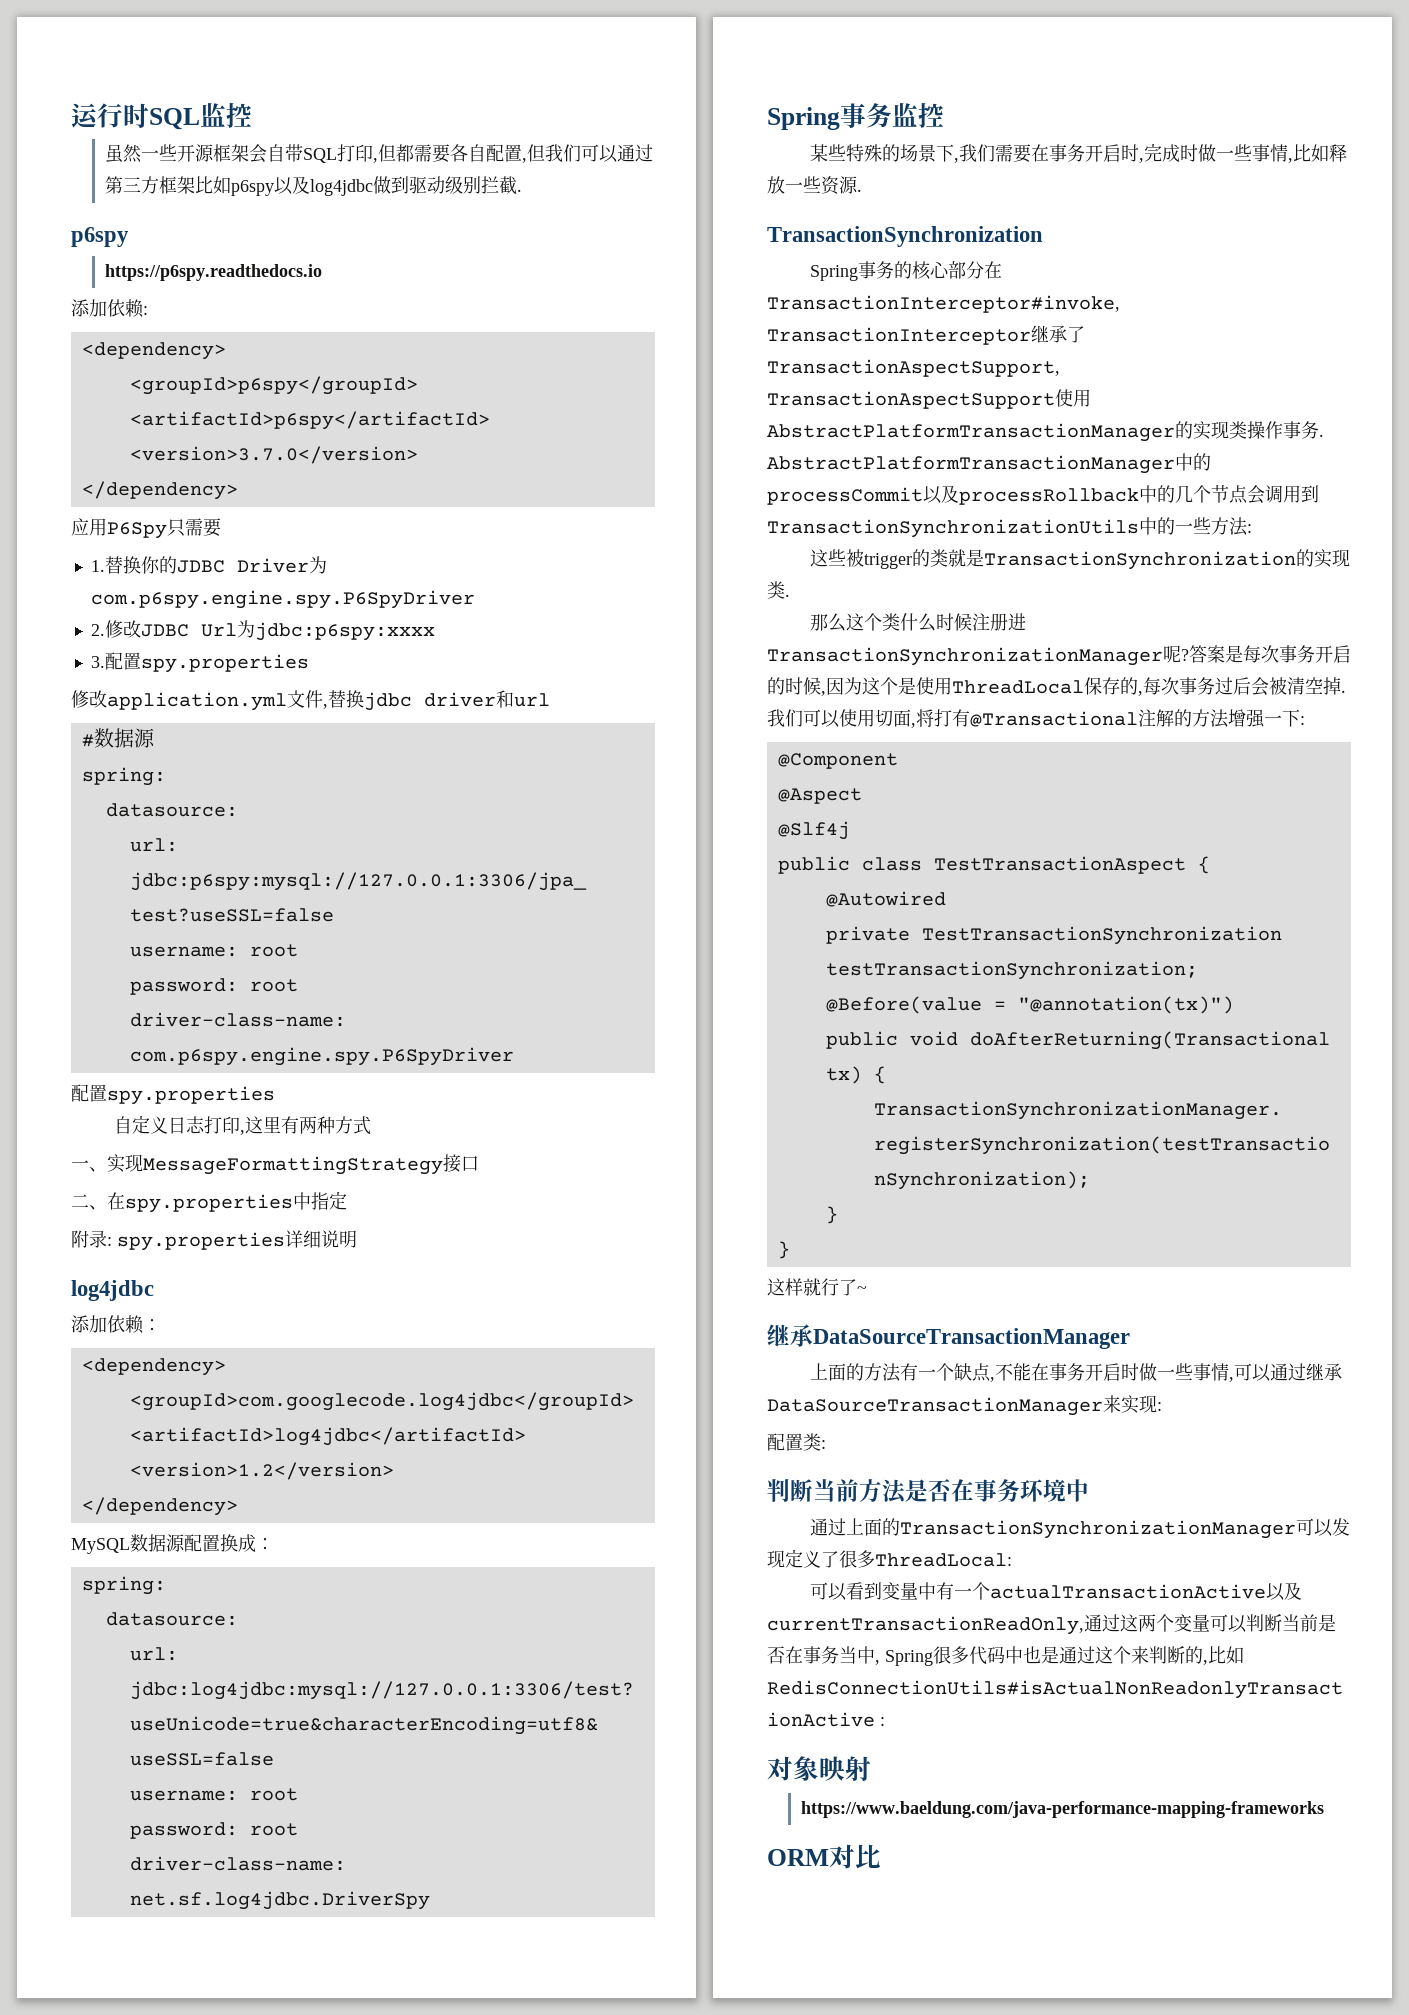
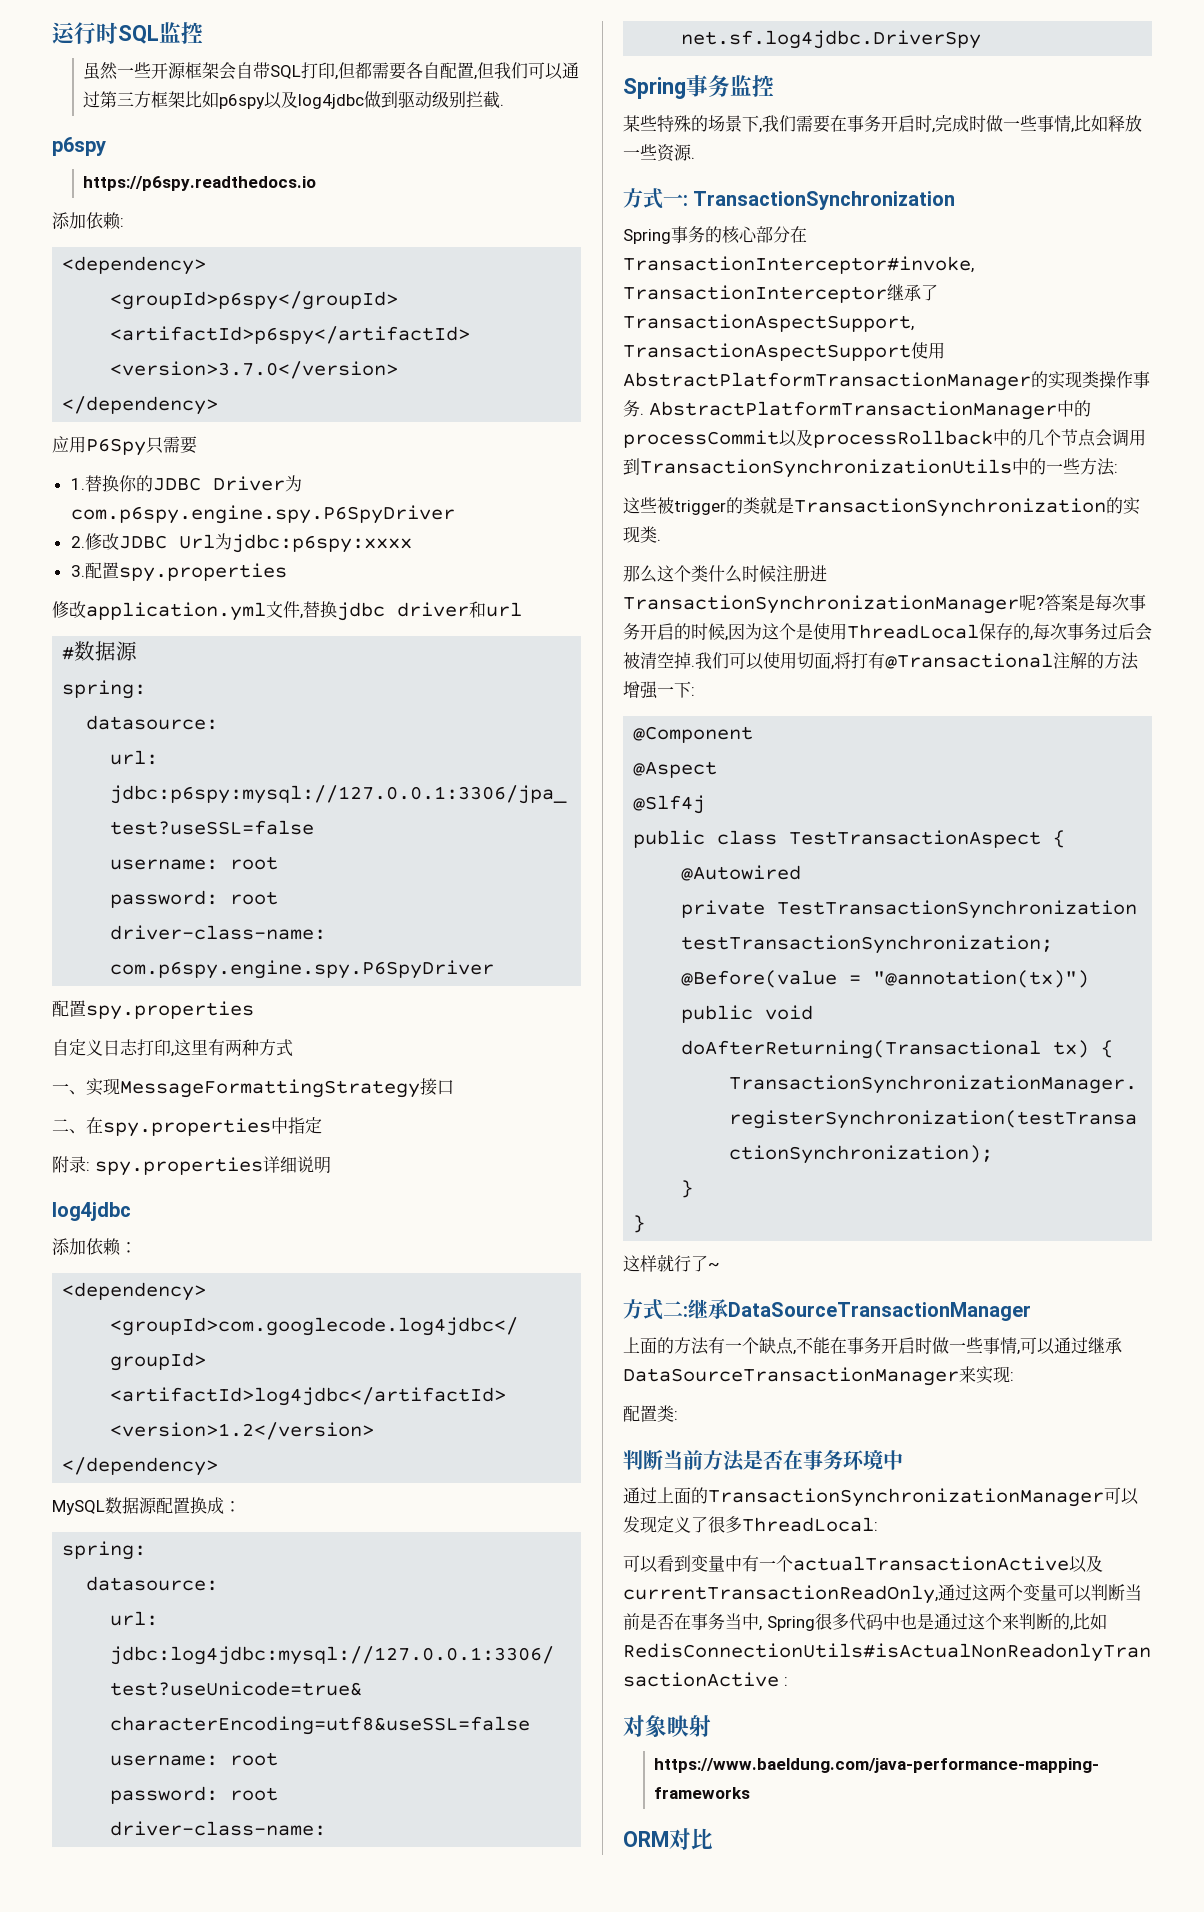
  某些特殊的场景下,我们需要在事务开启时,完成时做一些事情,比如释放一些资源.
- TransactionSynchronization
+ 方式一: TransactionSynchronization
  这样就行了~
- 继承DataSourceTransactionManager
+ 方式二:继承DataSourceTransactionManager

